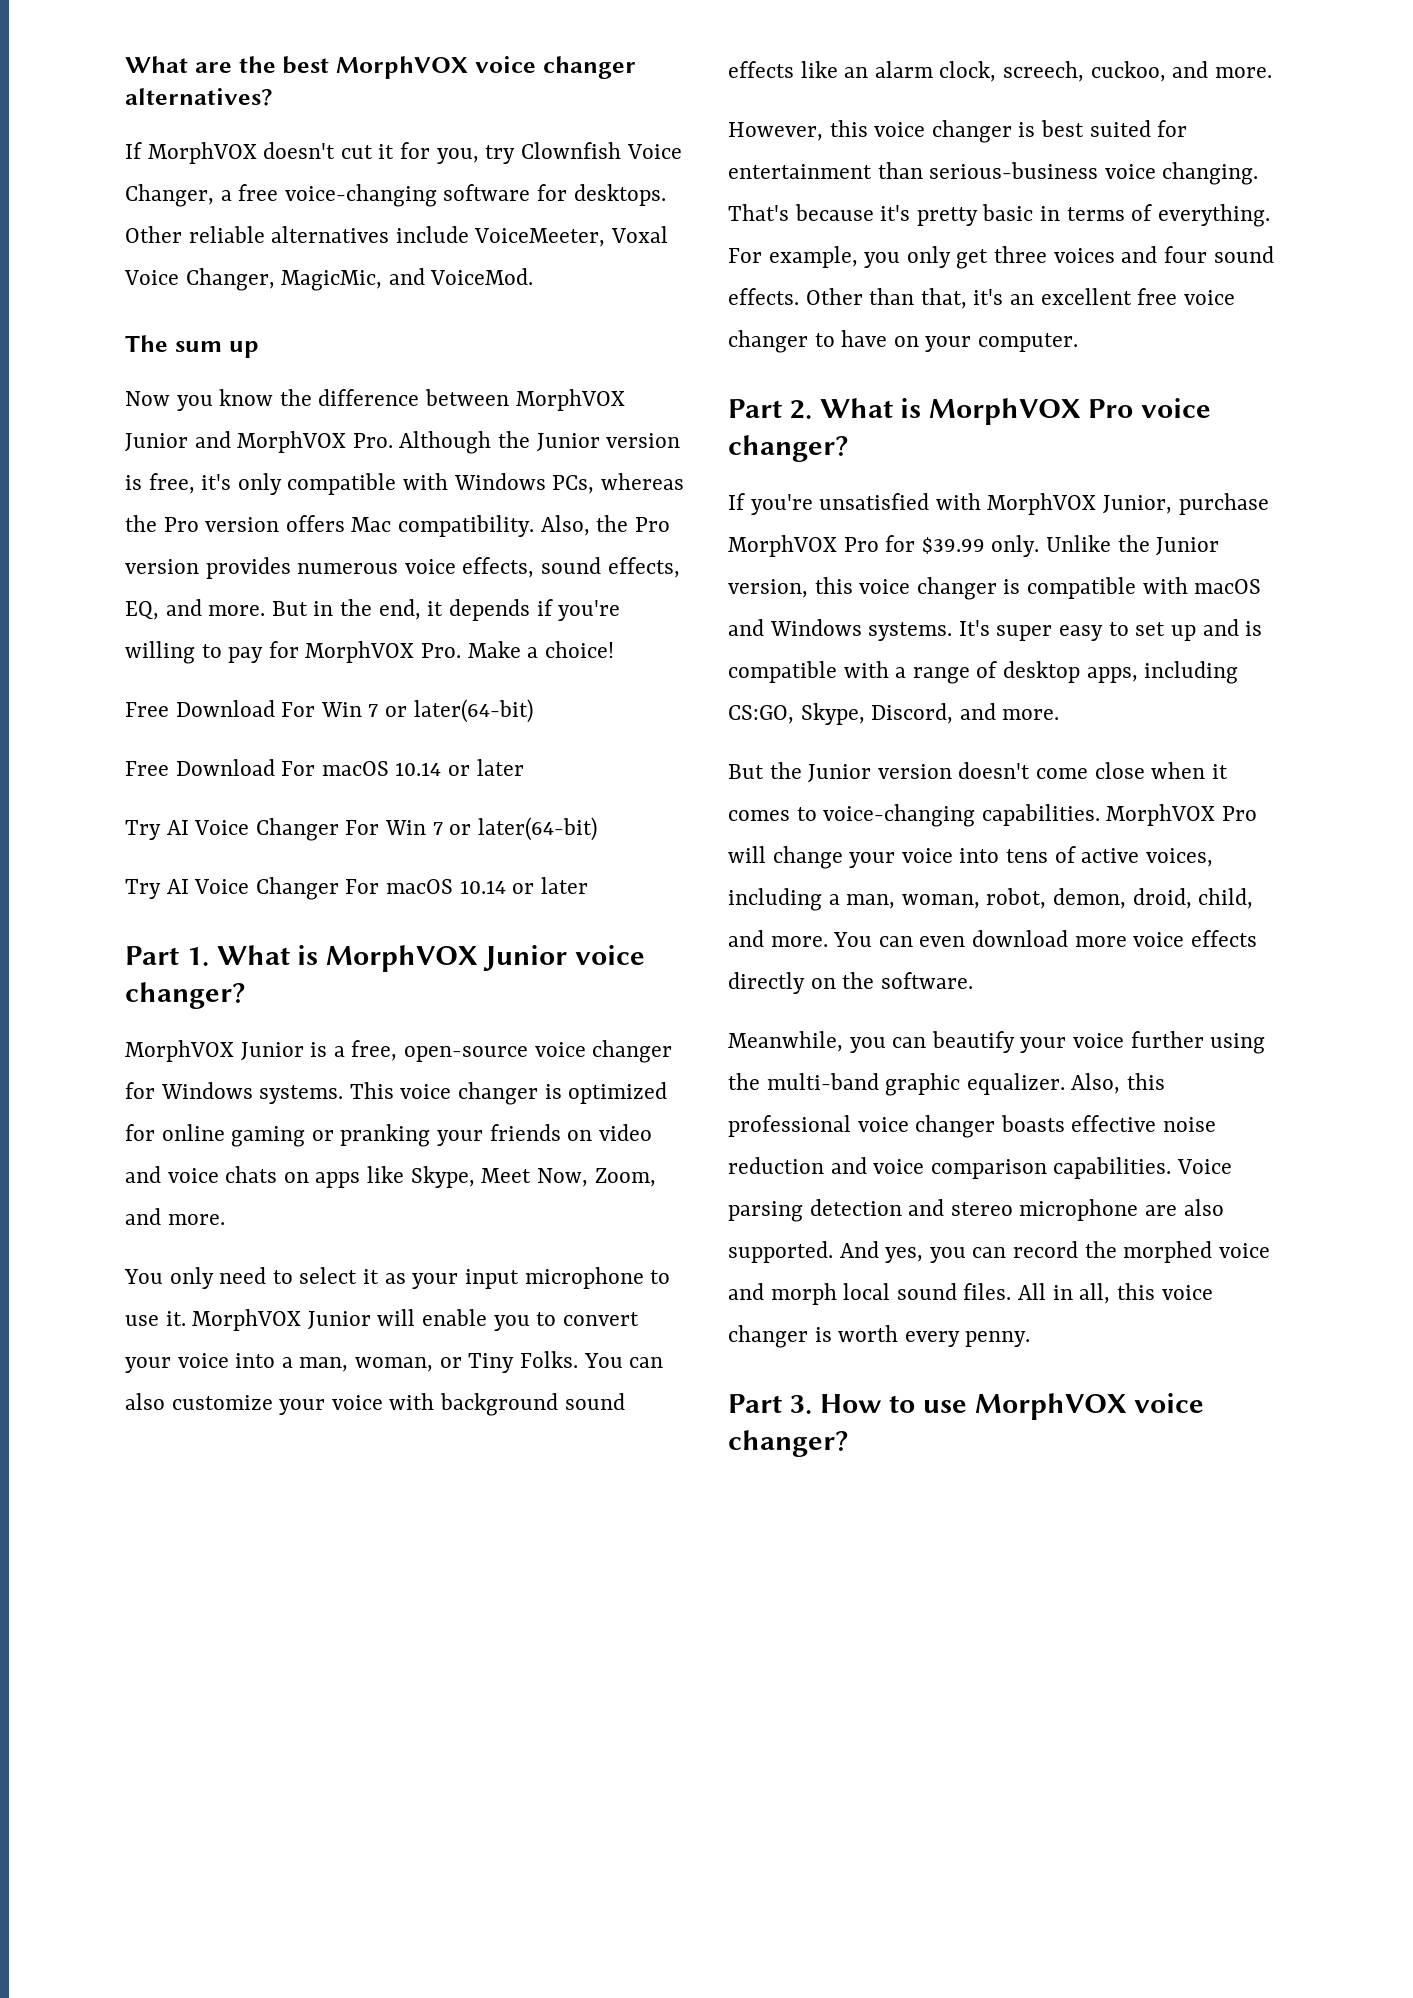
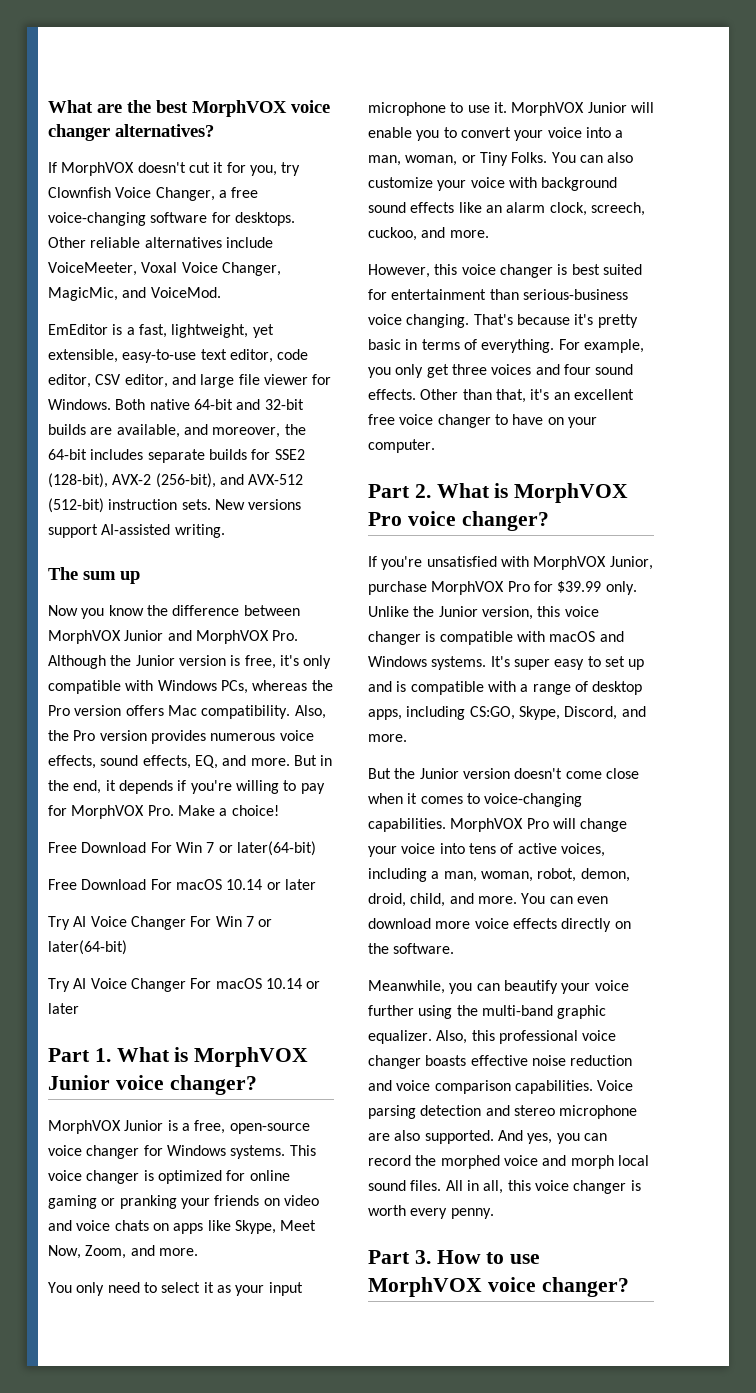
+ EmEditor is a fast, lightweight, yet extensible, easy-to-use text editor, code editor, CSV editor, and large file viewer for Windows. Both native 64-bit and 32-bit builds are available, and moreover, the 64-bit includes separate builds for SSE2 (128-bit), AVX-2 (256-bit), and AVX-512 (512-bit) instruction sets. New versions support AI-assisted writing.

